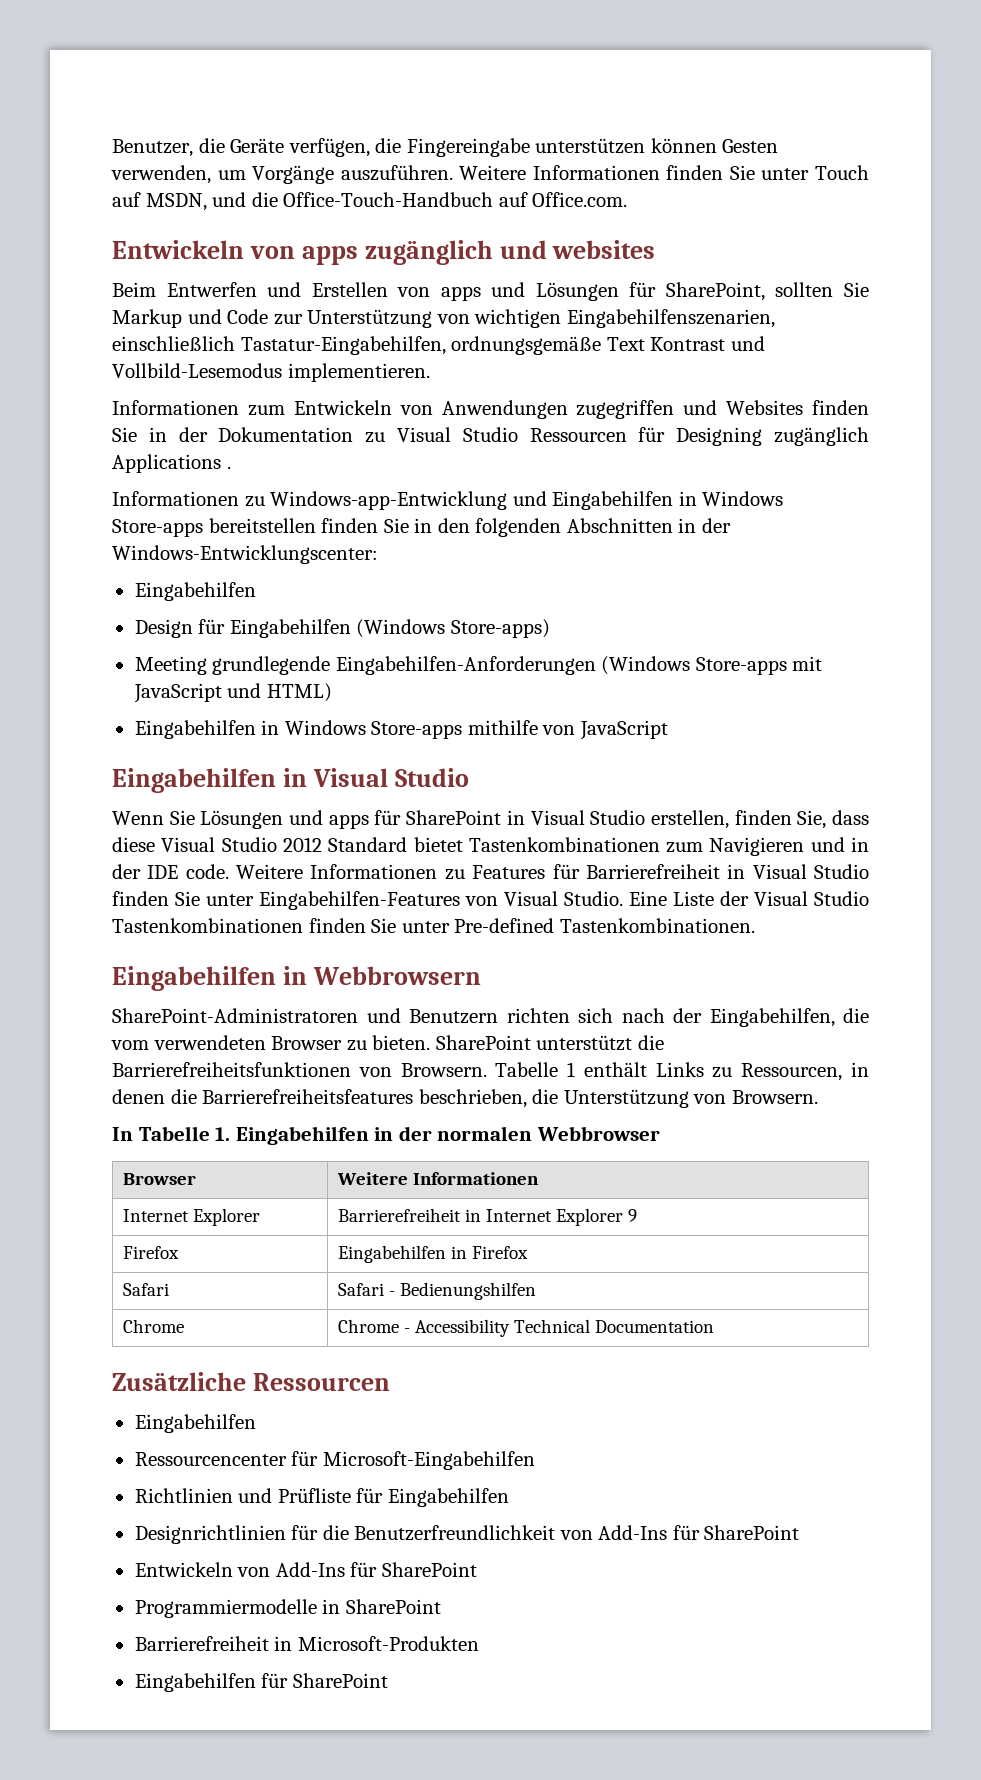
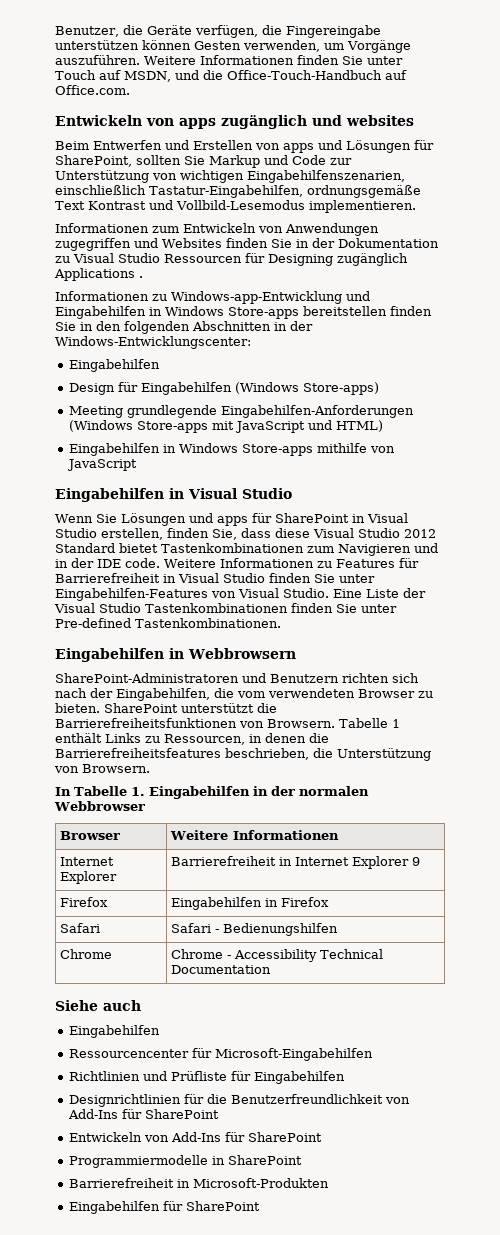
- Zusätzliche Ressourcen
+ Siehe auch

